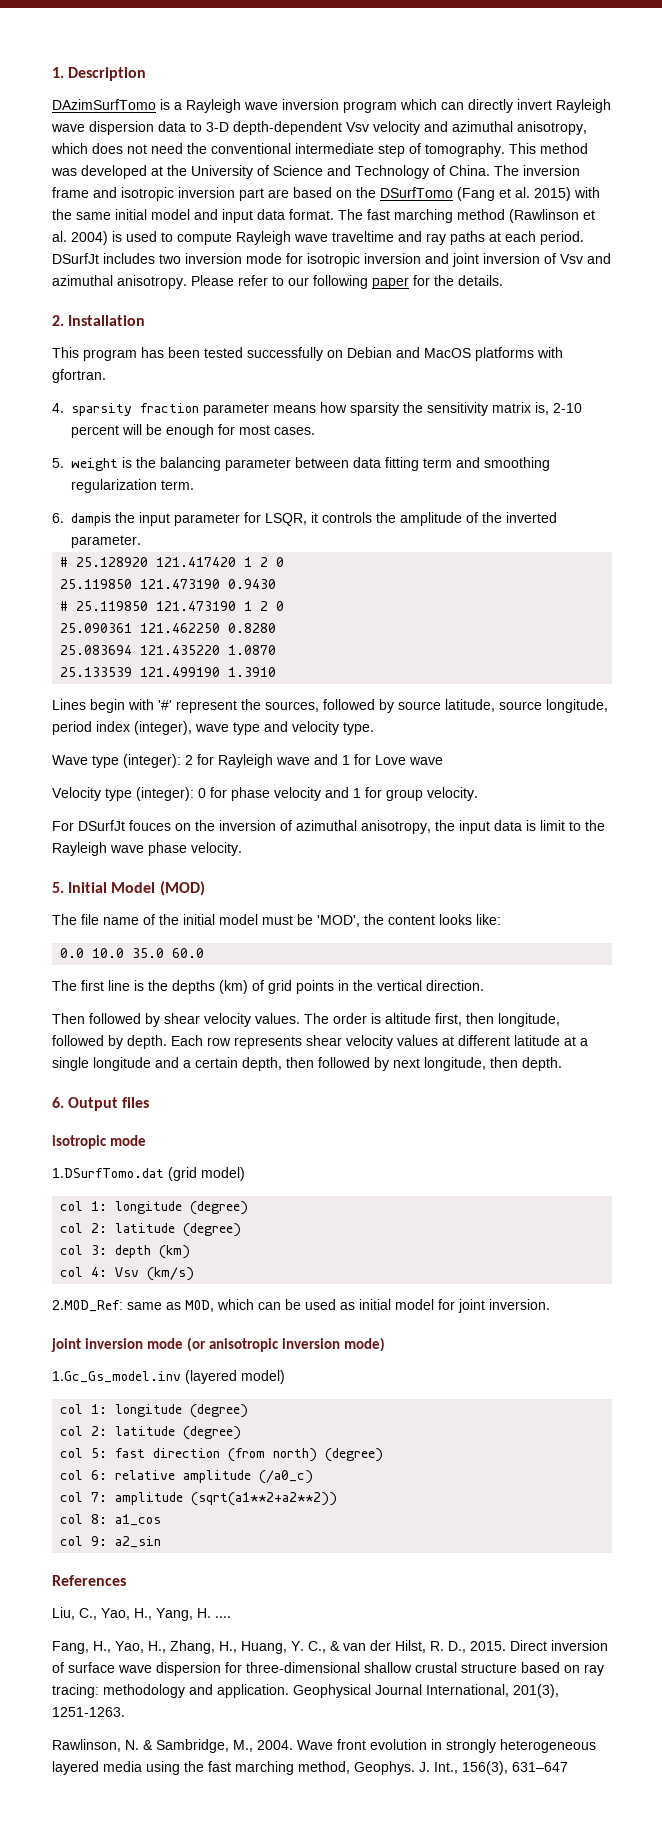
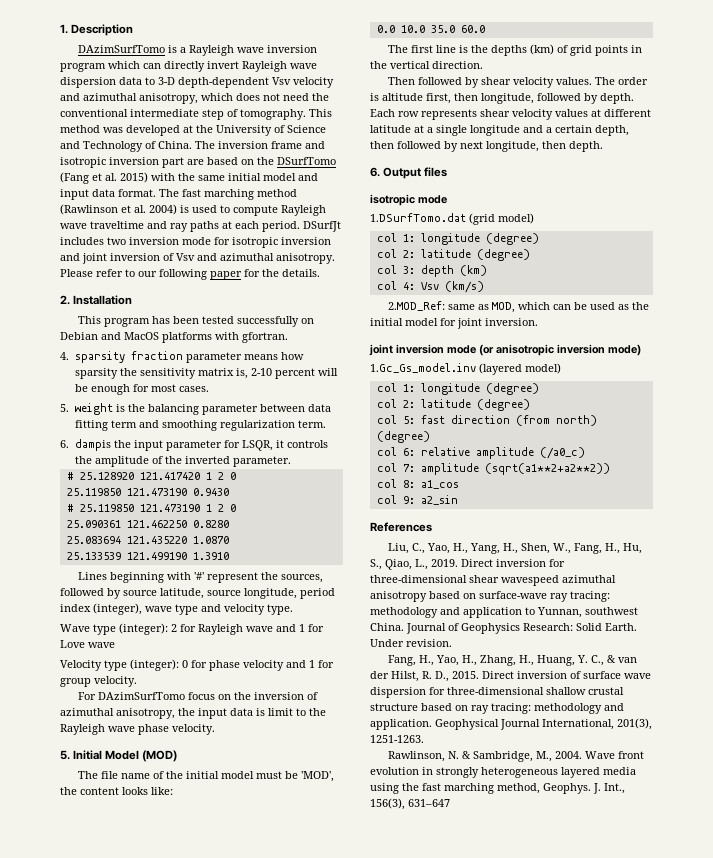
- Lines begin with '#' represent the sources, followed by source latitude, source longitude, period index (integer), wave type and velocity type.
+ Lines beginning with '#' represent the sources, followed by source latitude, source longitude, period index (integer), wave type and velocity type.
- For DSurfJt fouces on the inversion of azimuthal anisotropy, the input data is limit to the Rayleigh wave phase velocity.
+ For DAzimSurfTomo focus on the inversion of azimuthal anisotropy, the input data is limit to the Rayleigh wave phase velocity.
- 2.MOD_Ref: same as MOD, which can be used as initial model for joint inversion.
+ 2.MOD_Ref: same as MOD, which can be used as the initial model for joint inversion.
- Liu, C., Yao, H., Yang, H. ....
+ Liu, C., Yao, H., Yang, H., Shen, W., Fang, H., Hu, S., Qiao, L., 2019. Direct inversion for three-dimensional shear wavespeed azimuthal anisotropy based on surface-wave ray tracing: methodology and application to Yunnan, southwest China. Journal of Geophysics Research: Solid Earth. Under revision.

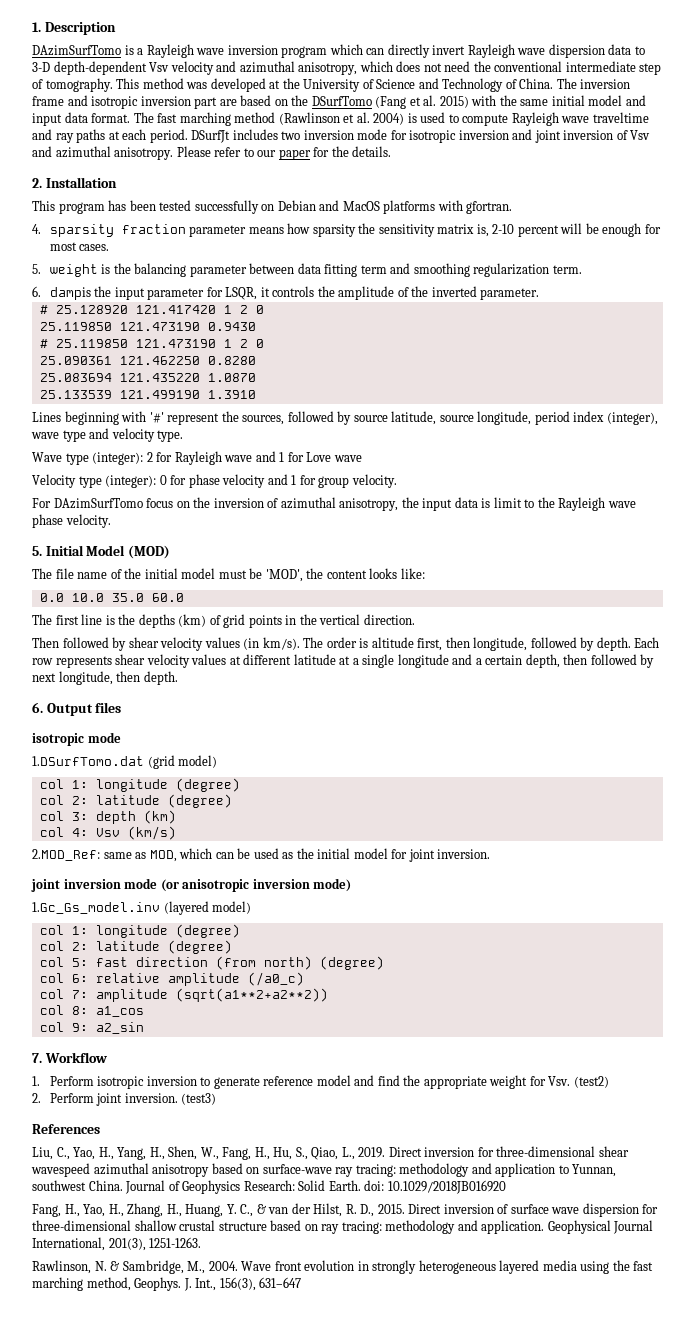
- Please refer to our following paper for the details.
+ Please refer to our paper for the details.
- Then followed by shear velocity values.
+ Then followed by shear velocity values (in km/s).
+ 7. Workflow
+ 1. Perform isotropic inversion to generate reference model and find the appropriate weight for Vsv. (test2)
+ 2. Perform joint inversion. (test3)
- Journal of Geophysics Research: Solid Earth. Under revision.
+ Journal of Geophysics Research: Solid Earth. doi: 10.1029/2018JB016920

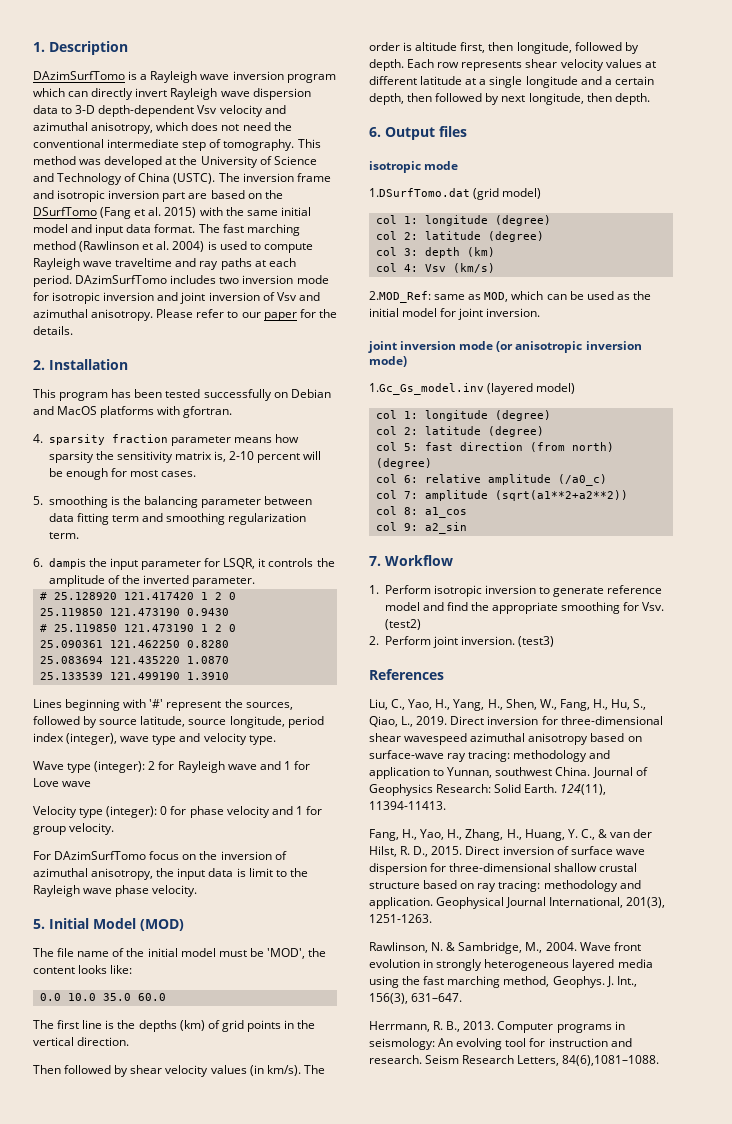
- This method was developed at the University of Science and Technology of China.
+ This method was developed at the University of Science and Technology of China (USTC).
- DSurfJt includes two inversion mode for isotropic inversion and joint inversion of Vsv and azimuthal anisotropy.
+ DAzimSurfTomo includes two inversion mode for isotropic inversion and joint inversion of Vsv and azimuthal anisotropy.
- 5. weight is the balancing parameter between data fitting term and smoothing regularization term.
+ 5. smoothing is the balancing parameter between data fitting term and smoothing regularization term.
- 1. Perform isotropic inversion to generate reference model and find the appropriate weight for Vsv. (test2)
+ 1. Perform isotropic inversion to generate reference model and find the appropriate smoothing for Vsv. (test2)
- Journal of Geophysics Research: Solid Earth. doi: 10.1029/2018JB016920
+ Journal of Geophysics Research: Solid Earth. 124(11), 11394-11413.
- J. Int., 156(3), 631–647
+ J. Int., 156(3), 631–647.
+ Herrmann, R. B., 2013. Computer programs in seismology: An evolving tool for instruction and research. Seism Research Letters, 84(6),1081–1088.

